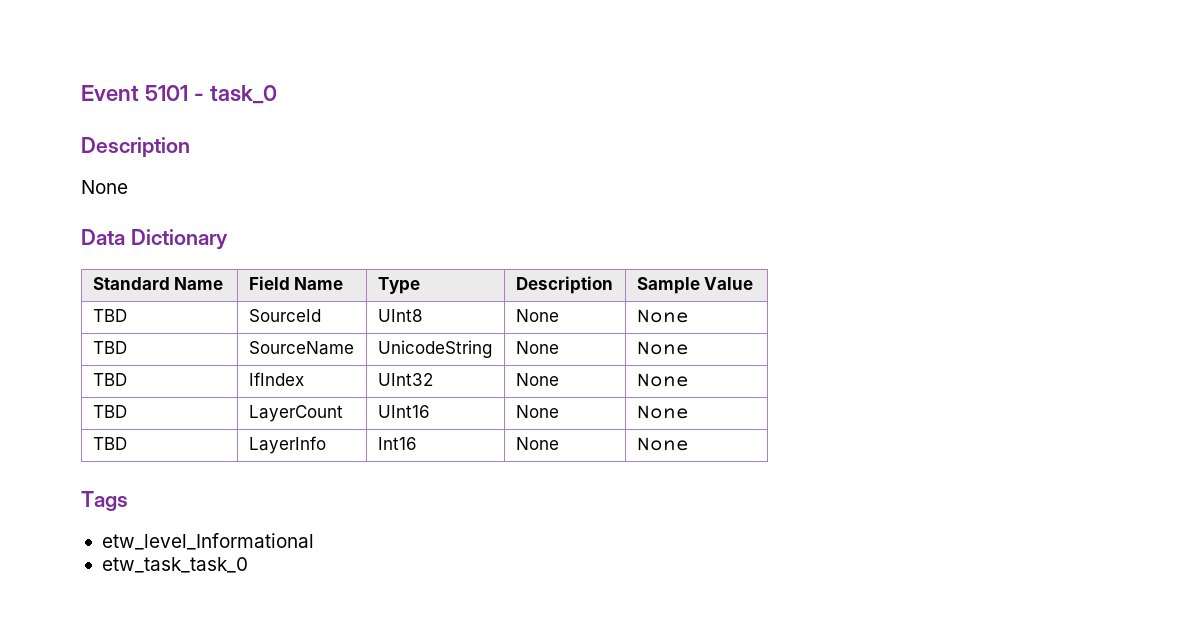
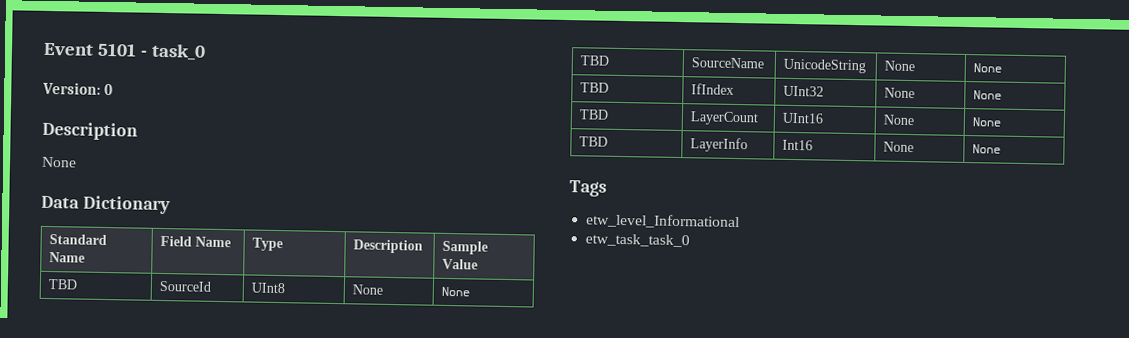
+ Version: 0

